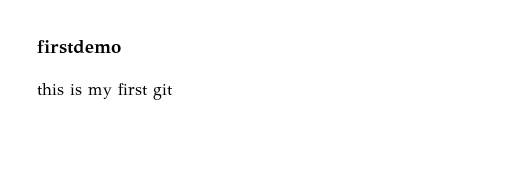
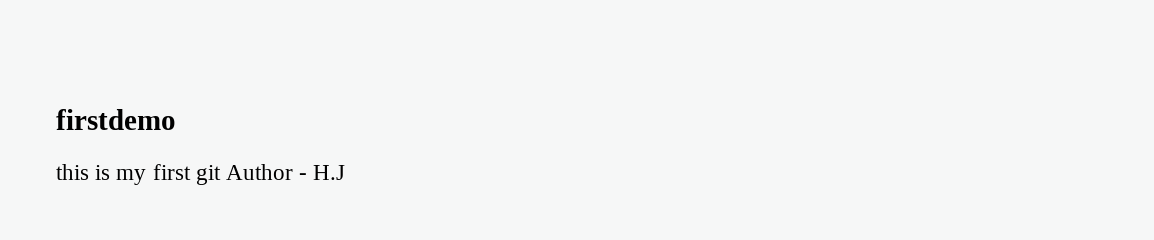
- this is my first git
+ this is my first git Author - H.J

